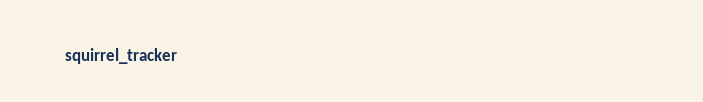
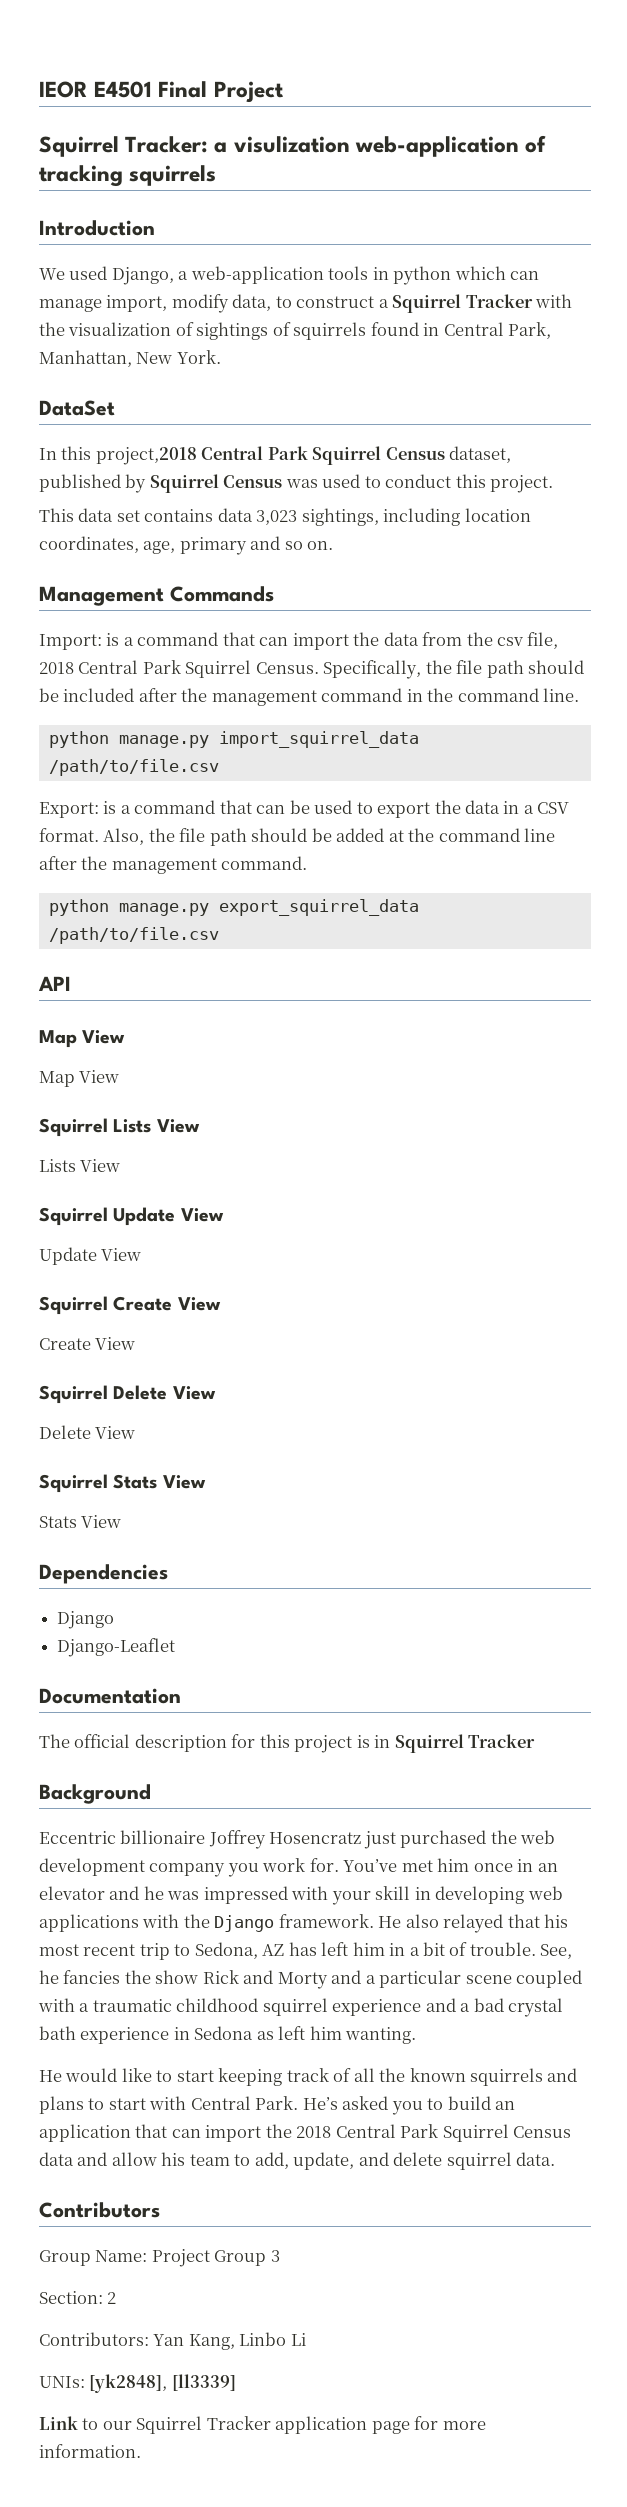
- squirrel_tracker
+ IEOR E4501 Final Project
+ Squirrel Tracker: a visulization web-application of tracking squirrels
+ Introduction
+ We used Django, a web-application tools in python which can manage import, modify data, to construct a Squirrel Tracker with the visualization of sightings of squirrels found in Central Park, Manhattan, New York.
+ DataSet
+ In this project,2018 Central Park Squirrel Census dataset, published by Squirrel Census was used to conduct this project.
+ This data set contains data 3,023 sightings, including location coordinates, age, primary and so on.
+ Management Commands
+ Import: is a command that can import the data from the csv file, 2018 Central Park Squirrel Census. Specifically, the file path should be included after the management command in the command line.
+ python manage.py import_squirrel_data /path/to/file.csv
+ Export: is a command that can be used to export the data in a CSV format. Also, the file path should be added at the command line after the management command.
+ python manage.py export_squirrel_data /path/to/file.csv
+ API
+ Map View
+ Map View
+ Squirrel Lists View
+ Lists View
+ Squirrel Update View
+ Update View
+ Squirrel Create View
+ Create View
+ Squirrel Delete View
+ Delete View
+ Squirrel Stats View
+ Stats View
+ Dependencies
+ Django
+ Django-Leaflet
+ Documentation
+ The official description for this project is in Squirrel Tracker
+ Background
+ Eccentric billionaire Joffrey Hosencratz just purchased the web development company you work for. You’ve met him once in an elevator and he was impressed with your skill in developing web applications with the Django framework. He also relayed that his most recent trip to Sedona, AZ has left him in a bit of trouble. See, he fancies the show Rick and Morty and a particular scene coupled with a traumatic childhood squirrel experience and a bad crystal bath experience in Sedona as left him wanting.
+ He would like to start keeping track of all the known squirrels and plans to start with Central Park. He’s asked you to build an application that can import the 2018 Central Park Squirrel Census data and allow his team to add, update, and delete squirrel data.
+ Contributors
+ Group Name: Project Group 3
+ Section: 2
+ Contributors: Yan Kang, Linbo Li
+ UNIs: [yk2848], [ll3339]
+ Link to our Squirrel Tracker application page for more information.

